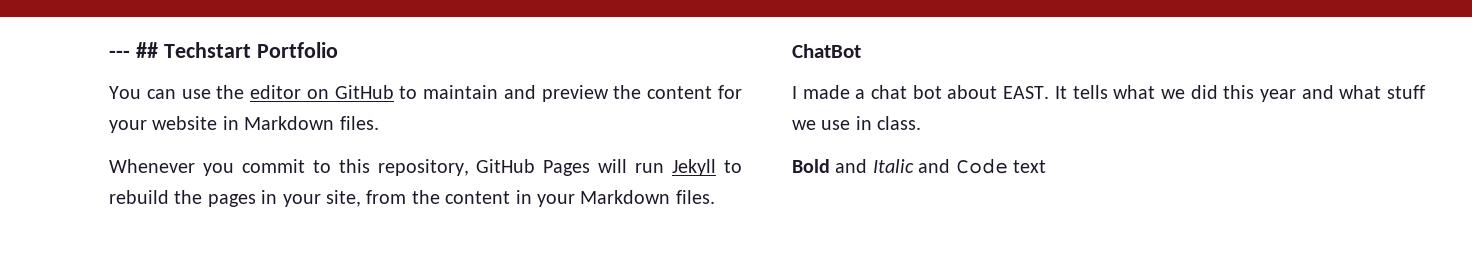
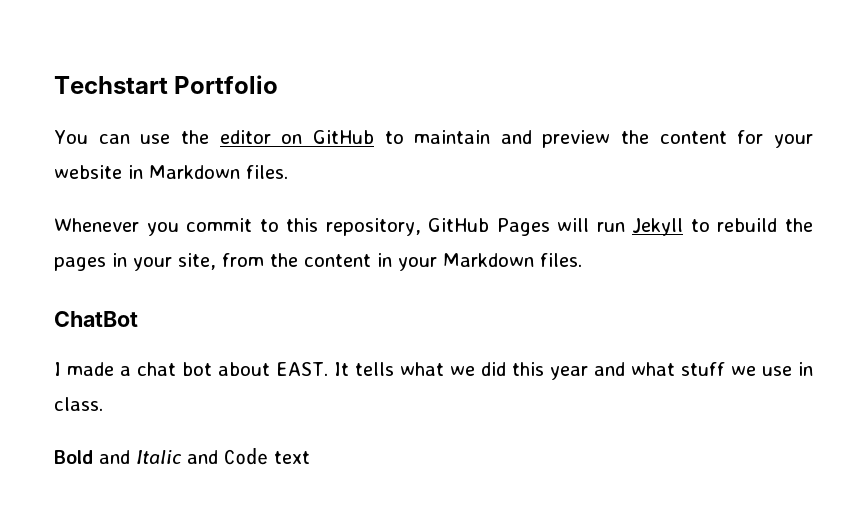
- --- ## Techstart Portfolio
+ Techstart Portfolio

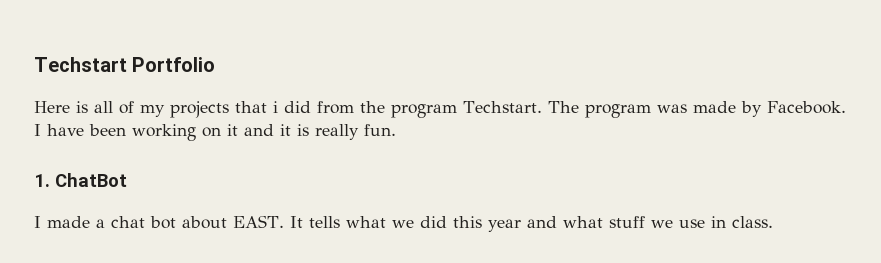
- You can use the editor on GitHub to maintain and preview the content for your website in Markdown files.
- Whenever you commit to this repository, GitHub Pages will run Jekyll to rebuild the pages in your site, from the content in your Markdown files.
- ChatBot
+ Here is all of my projects that i did from the program Techstart. The program was made by Facebook. I have been working on it and it is really fun.
+ 1. ChatBot
- Bold and Italic and Code text

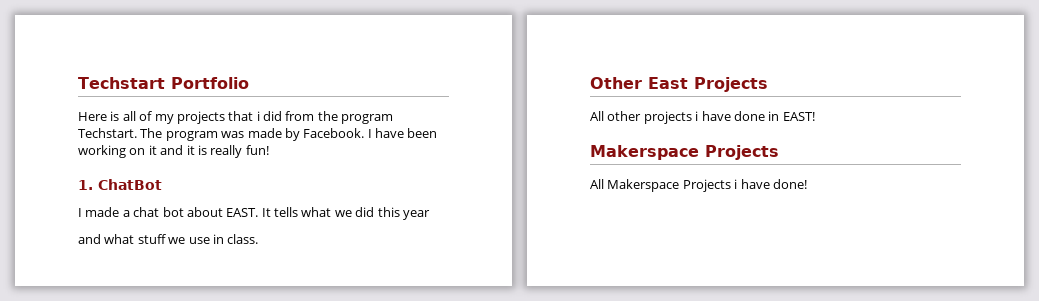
- I have been working on it and it is really fun.
+ I have been working on it and it is really fun!
- It tells what we did this year and what stuff we use in class.
+ It tells what we did this year
+ and what stuff we use in class.
+ Other East Projects
+ All other projects i have done in EAST!
+ Makerspace Projects
+ All Makerspace Projects i have done!

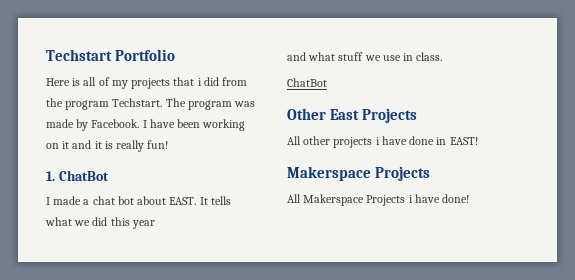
  and what stuff we use in class.
+ ChatBot

